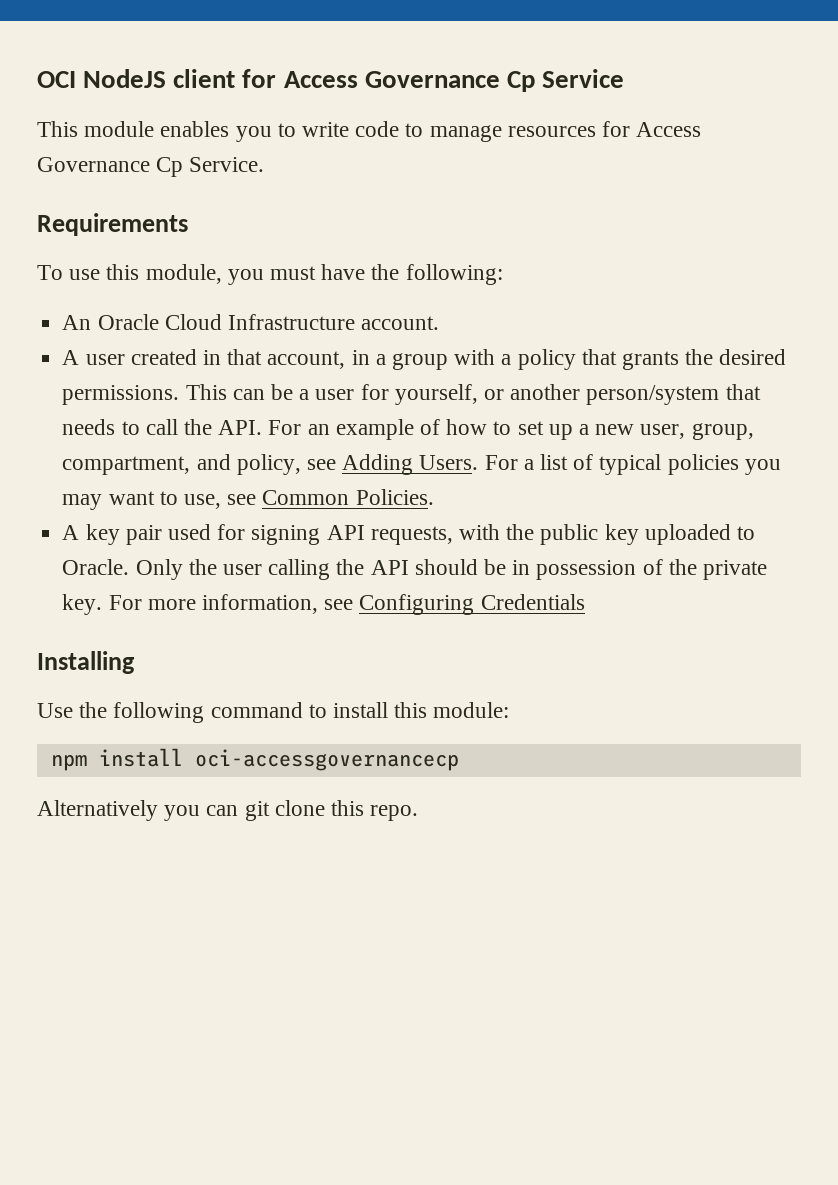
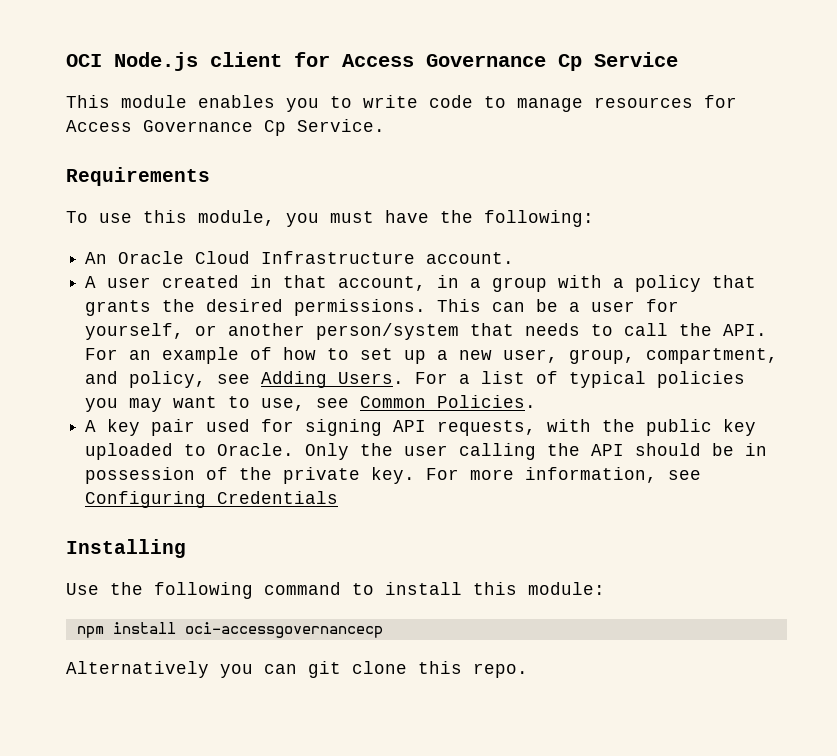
- OCI NodeJS client for Access Governance Cp Service
+ OCI Node.js client for Access Governance Cp Service

